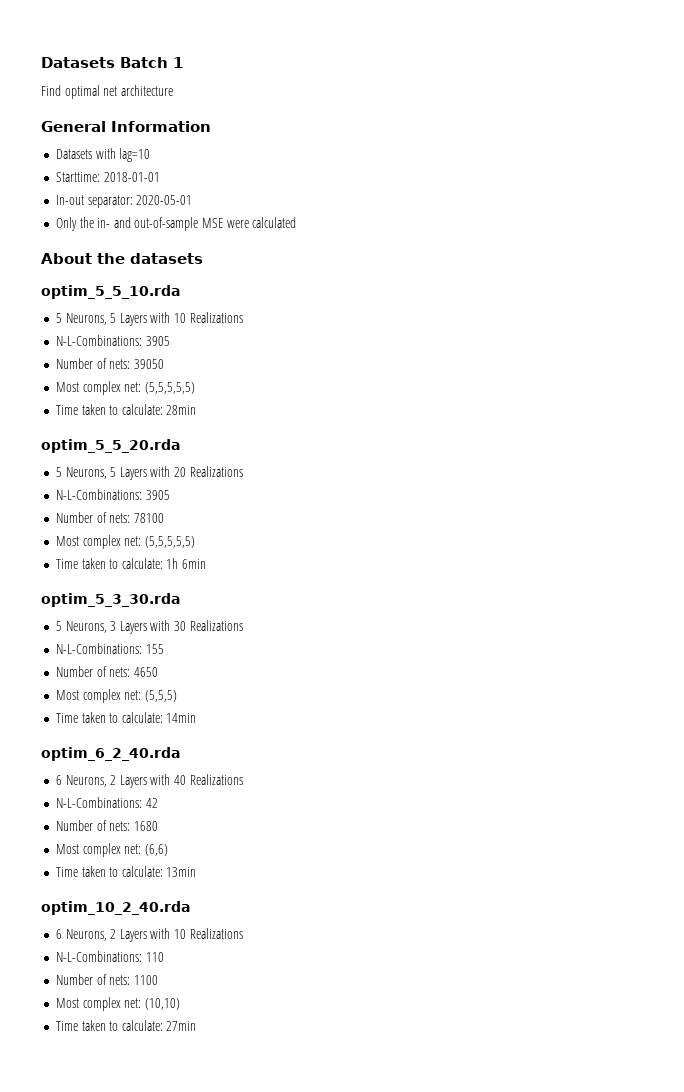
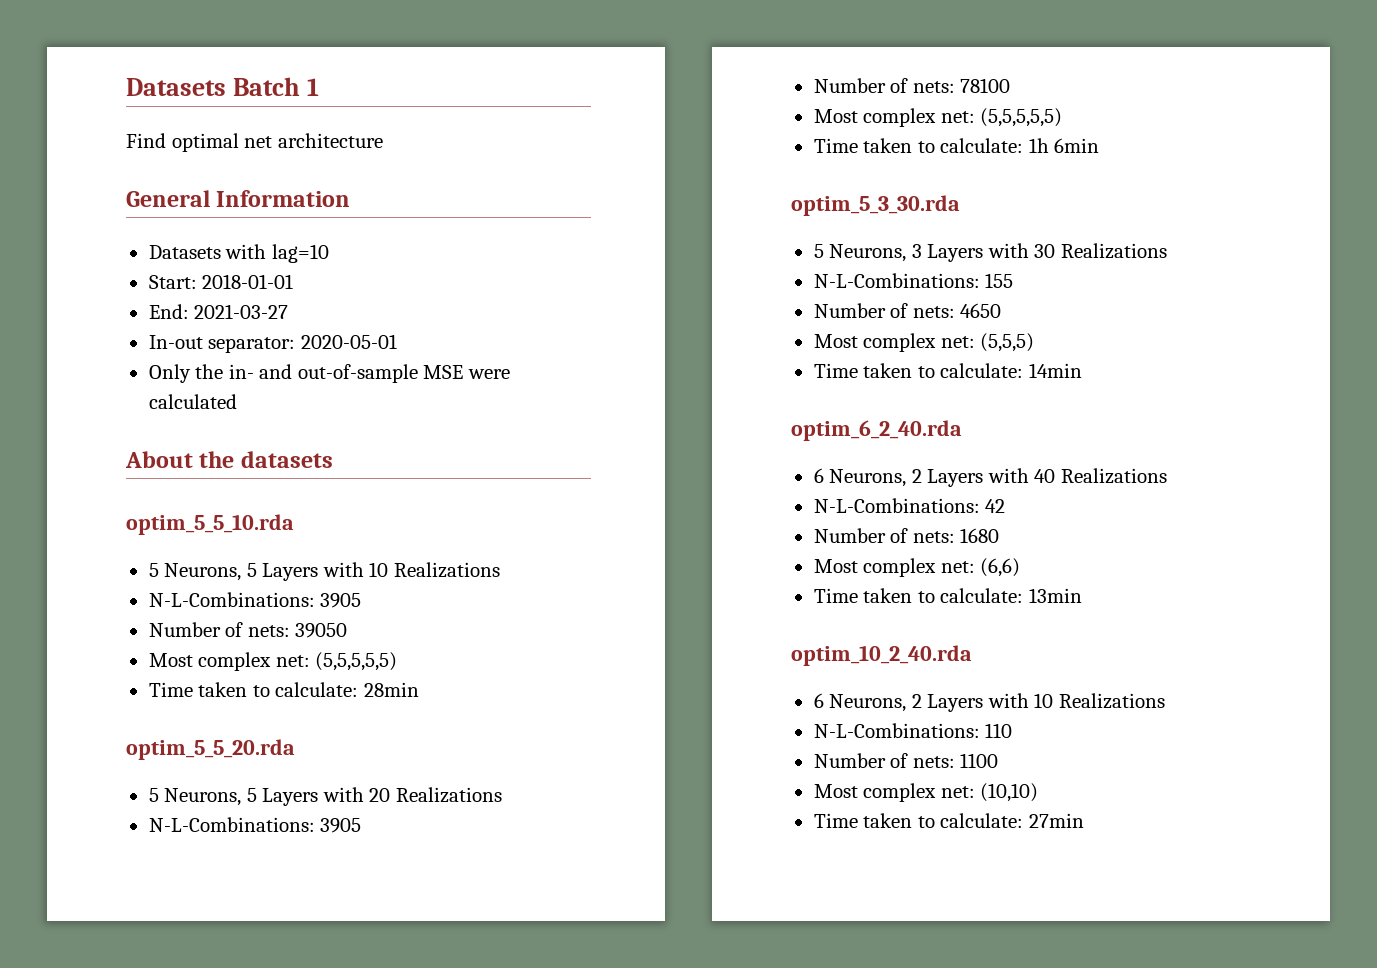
- Starttime: 2018-01-01
+ Start: 2018-01-01
+ End: 2021-03-27

